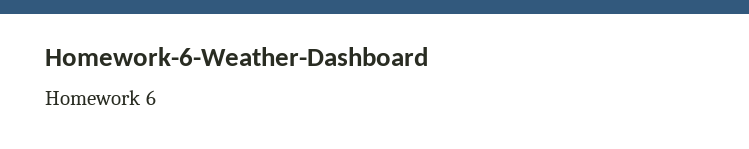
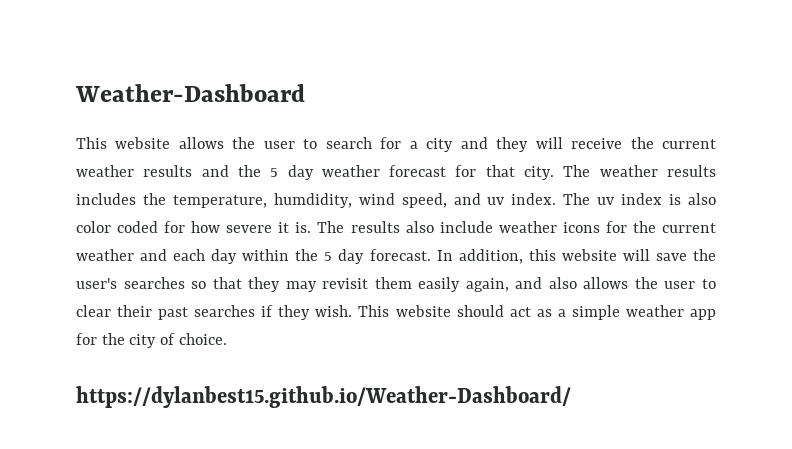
- Homework-6-Weather-Dashboard
- Homework 6
+ Weather-Dashboard
+ This website allows the user to search for a city and they will receive the current weather results and the 5 day weather forecast for that city. The weather results includes the temperature, humdidity, wind speed, and uv index. The uv index is also color coded for how severe it is. The results also include weather icons for the current weather and each day within the 5 day forecast. In addition, this website will save the user's searches so that they may revisit them easily again, and also allows the user to clear their past searches if they wish. This website should act as a simple weather app for the city of choice.
+ https://dylanbest15.github.io/Weather-Dashboard/

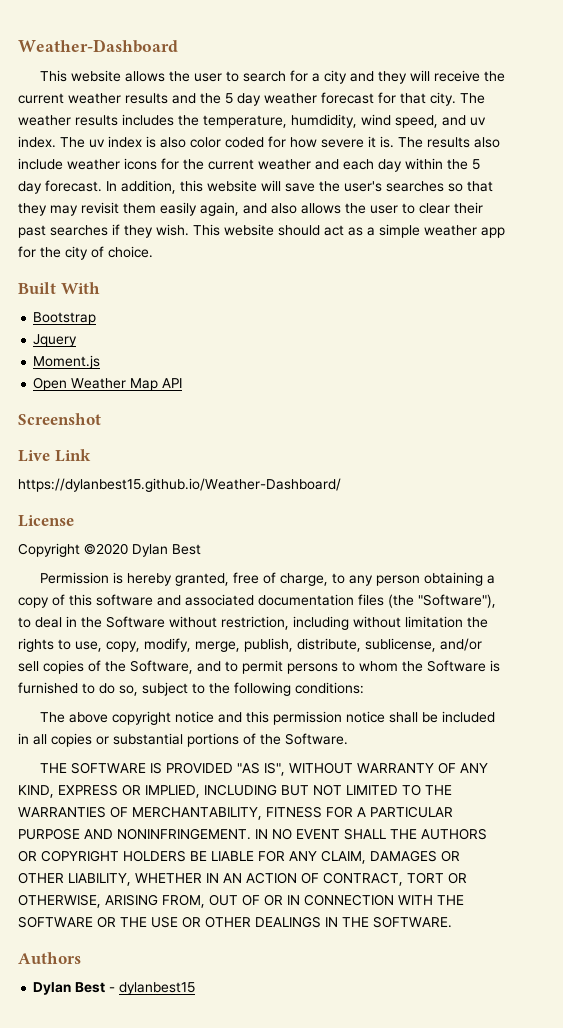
+ Built With
+ Bootstrap
+ Jquery
+ Moment.js
+ Open Weather Map API
+ Screenshot
+ Live Link
  https://dylanbest15.github.io/Weather-Dashboard/
+ License
+ Copyright ©2020 Dylan Best
+ Permission is hereby granted, free of charge, to any person obtaining a copy of this software and associated documentation files (the "Software"), to deal in the Software without restriction, including without limitation the rights to use, copy, modify, merge, publish, distribute, sublicense, and/or sell copies of the Software, and to permit persons to whom the Software is furnished to do so, subject to the following conditions:
+ The above copyright notice and this permission notice shall be included in all copies or substantial portions of the Software.
+ THE SOFTWARE IS PROVIDED "AS IS", WITHOUT WARRANTY OF ANY KIND, EXPRESS OR IMPLIED, INCLUDING BUT NOT LIMITED TO THE WARRANTIES OF MERCHANTABILITY, FITNESS FOR A PARTICULAR PURPOSE AND NONINFRINGEMENT. IN NO EVENT SHALL THE AUTHORS OR COPYRIGHT HOLDERS BE LIABLE FOR ANY CLAIM, DAMAGES OR OTHER LIABILITY, WHETHER IN AN ACTION OF CONTRACT, TORT OR OTHERWISE, ARISING FROM, OUT OF OR IN CONNECTION WITH THE SOFTWARE OR THE USE OR OTHER DEALINGS IN THE SOFTWARE.
+ Authors
+ Dylan Best - dylanbest15

